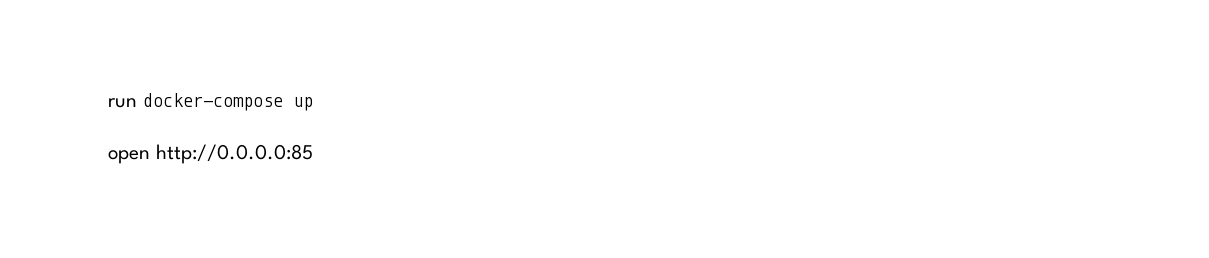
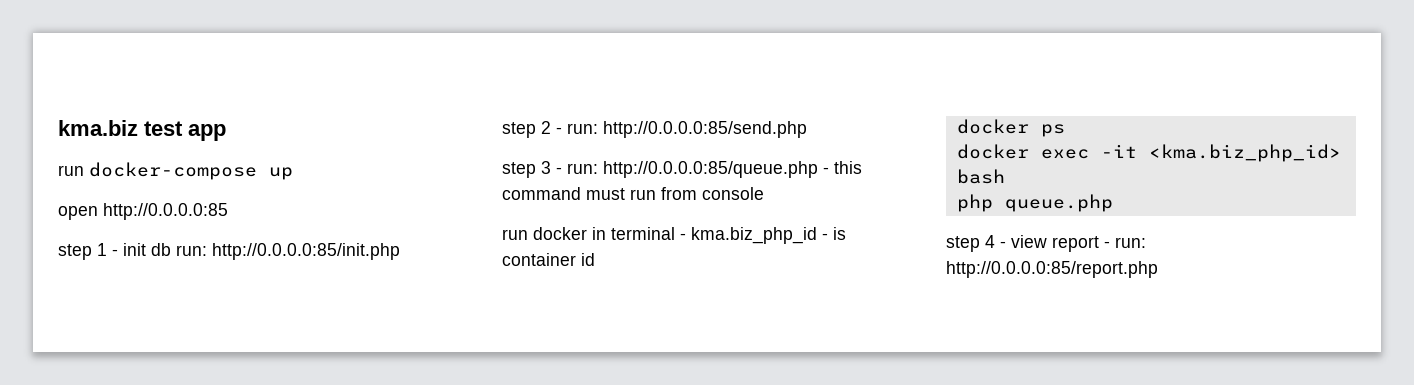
+ kma.biz test app
+ step 1 - init db run: http://0.0.0.0:85/init.php
+ step 2 - run: http://0.0.0.0:85/send.php
+ step 3 - run: http://0.0.0.0:85/queue.php - this command must run from console
+ run docker in terminal - kma.biz_php_id - is container id
+ docker ps
+ docker exec -it <kma.biz_php_id> bash
+ php queue.php
+ step 4 - view report - run: http://0.0.0.0:85/report.php

